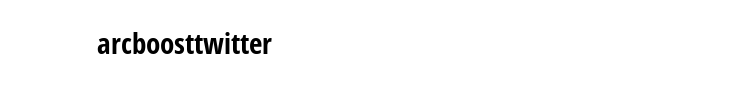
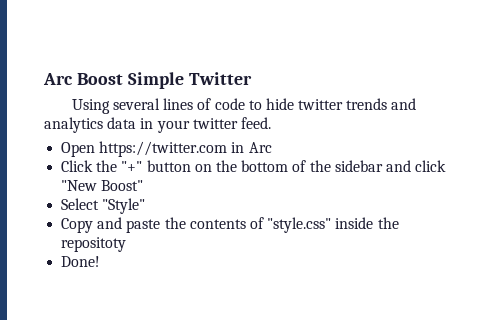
- arcboosttwitter
+ Arc Boost Simple Twitter
+ Using several lines of code to hide twitter trends and analytics data in your twitter feed.
+ Open https://twitter.com in Arc
+ Click the "+" button on the bottom of the sidebar and click "New Boost"
+ Select "Style"
+ Copy and paste the contents of "style.css" inside the repositoty
+ Done!

